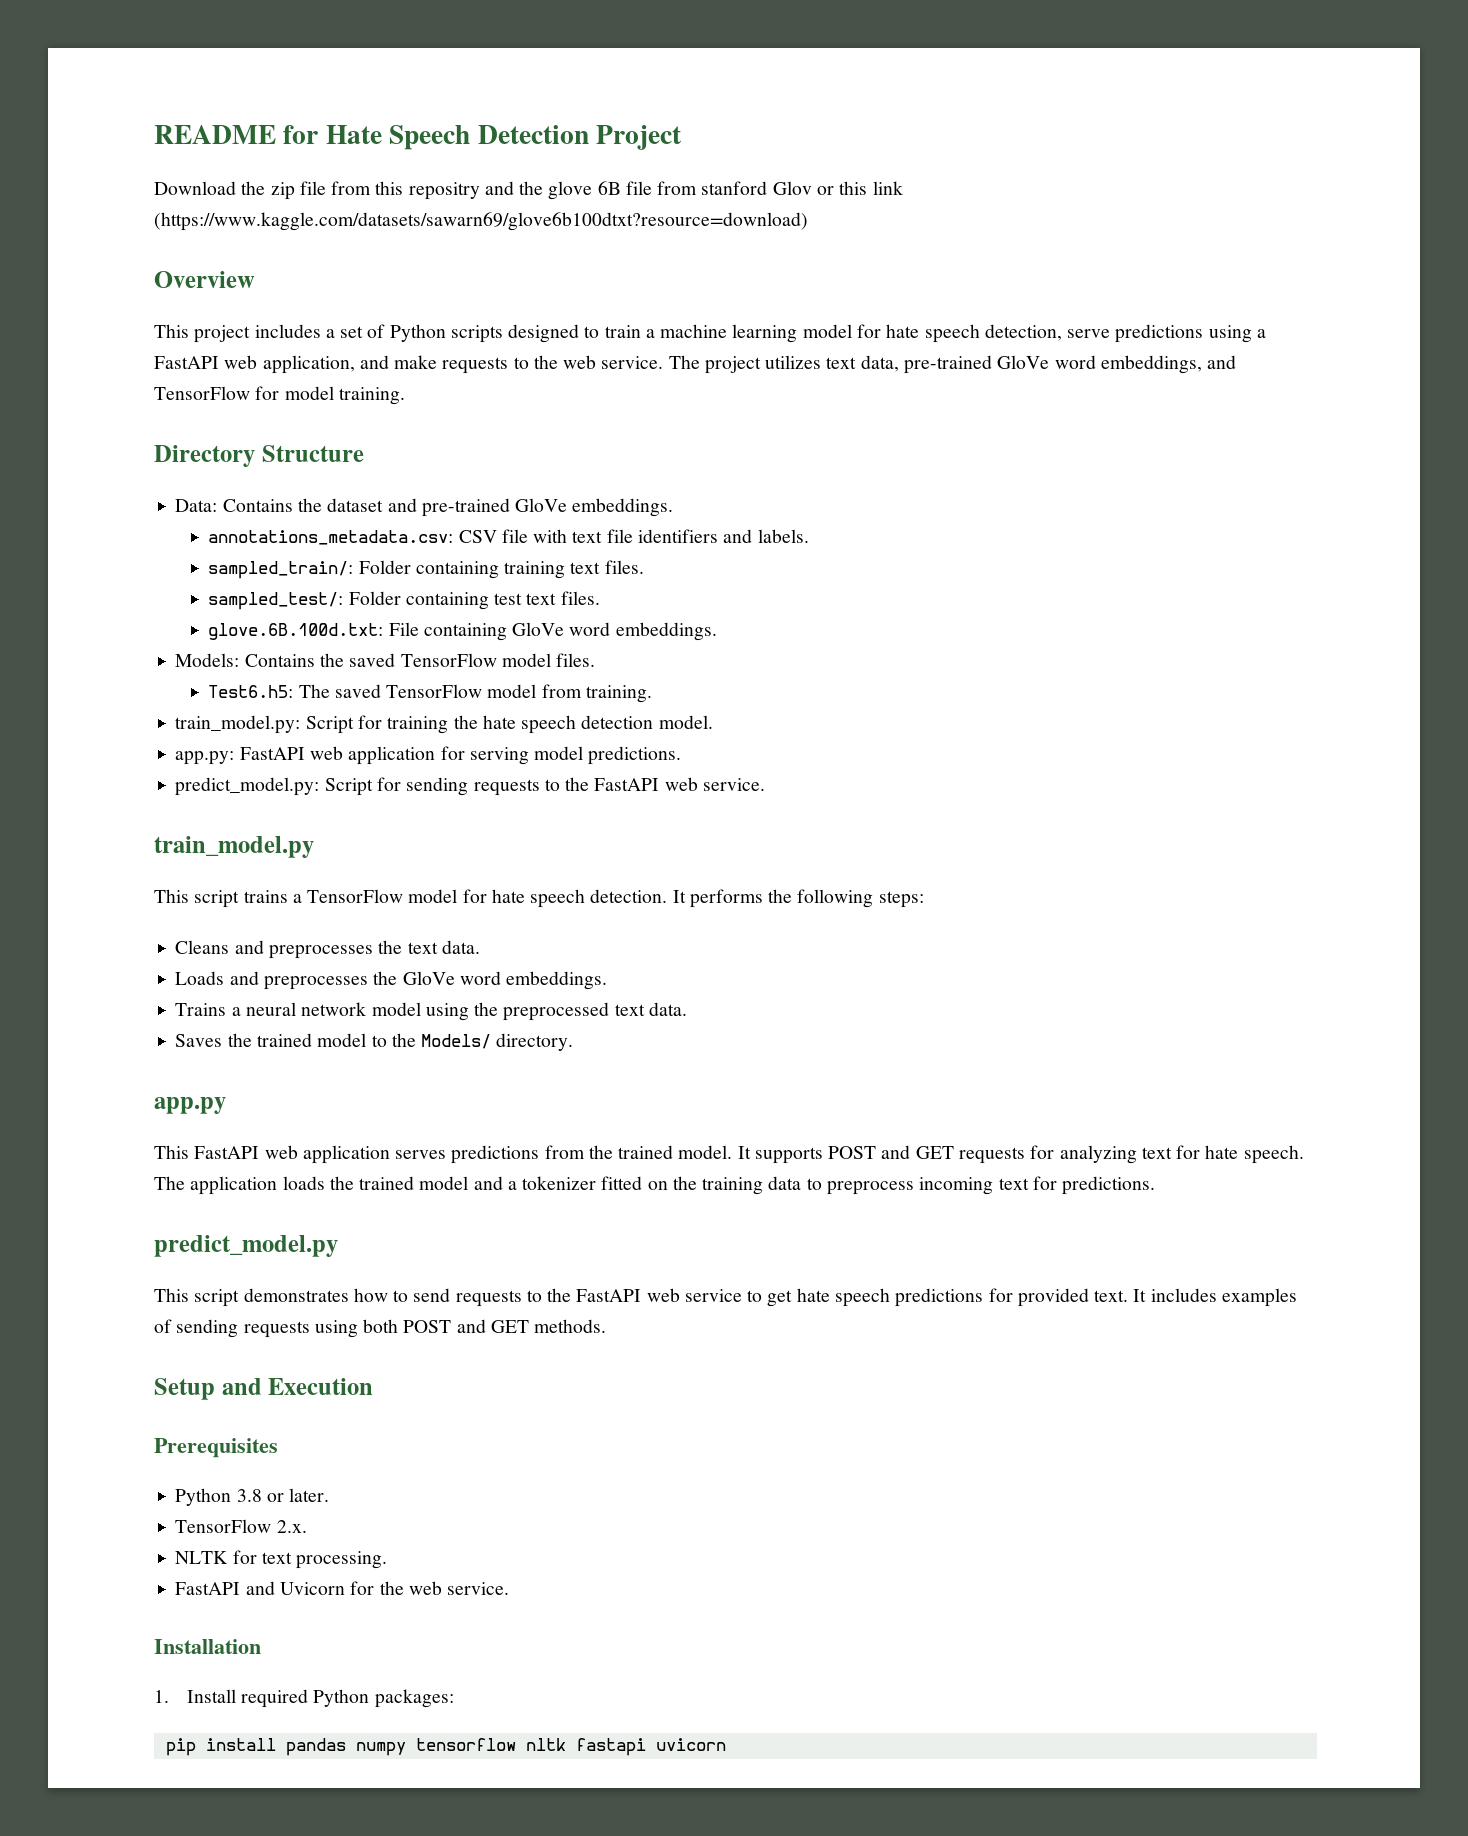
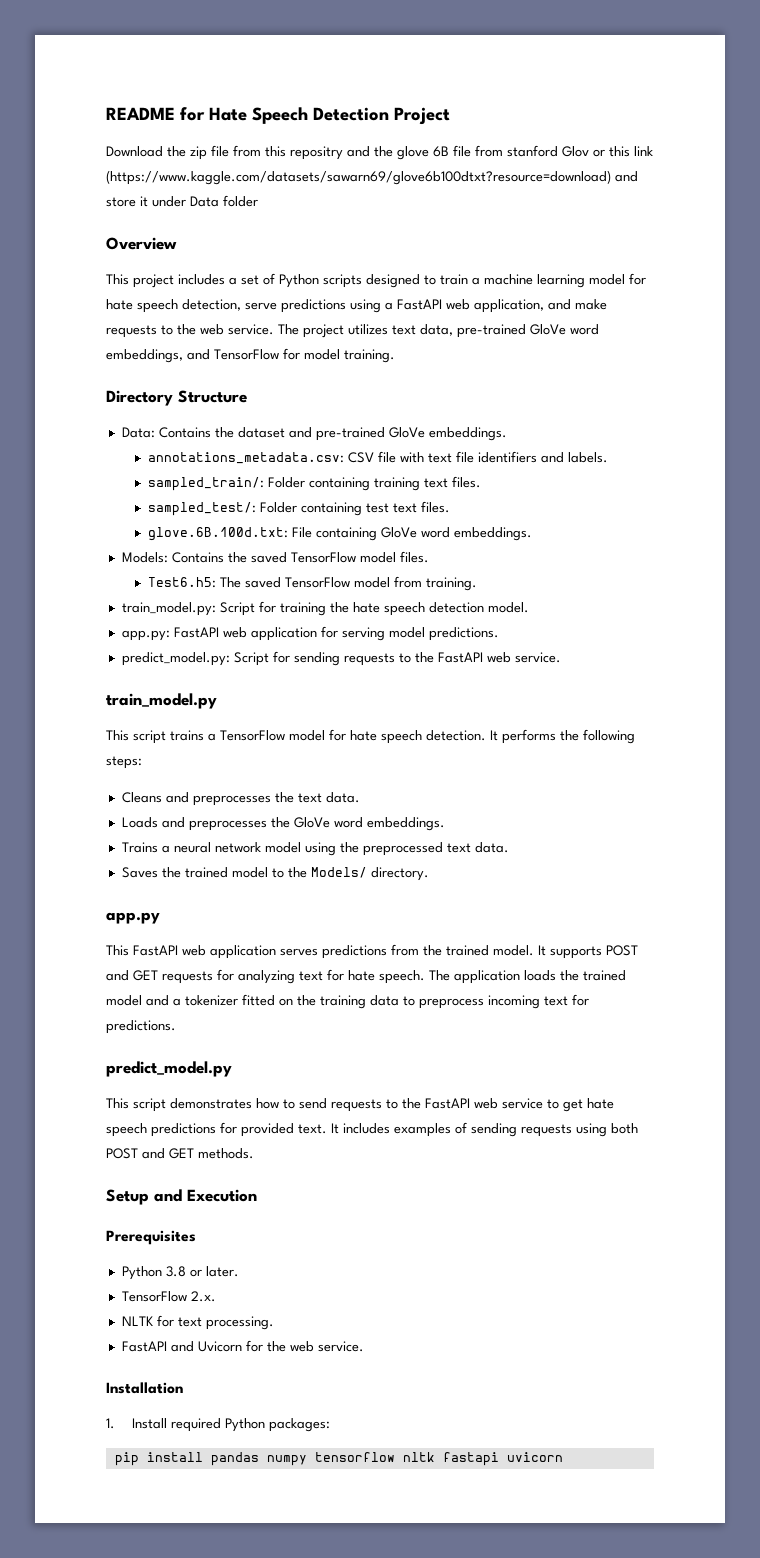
- Download the zip file from this repositry and the glove 6B file from stanford Glov or this link (https://www.kaggle.com/datasets/sawarn69/glove6b100dtxt?resource=download)
+ Download the zip file from this repositry and the glove 6B file from stanford Glov or this link (https://www.kaggle.com/datasets/sawarn69/glove6b100dtxt?resource=download) and store it under Data folder

